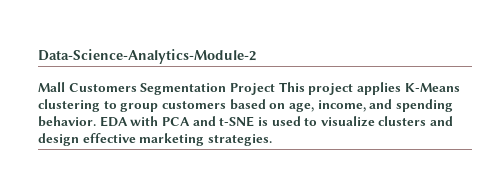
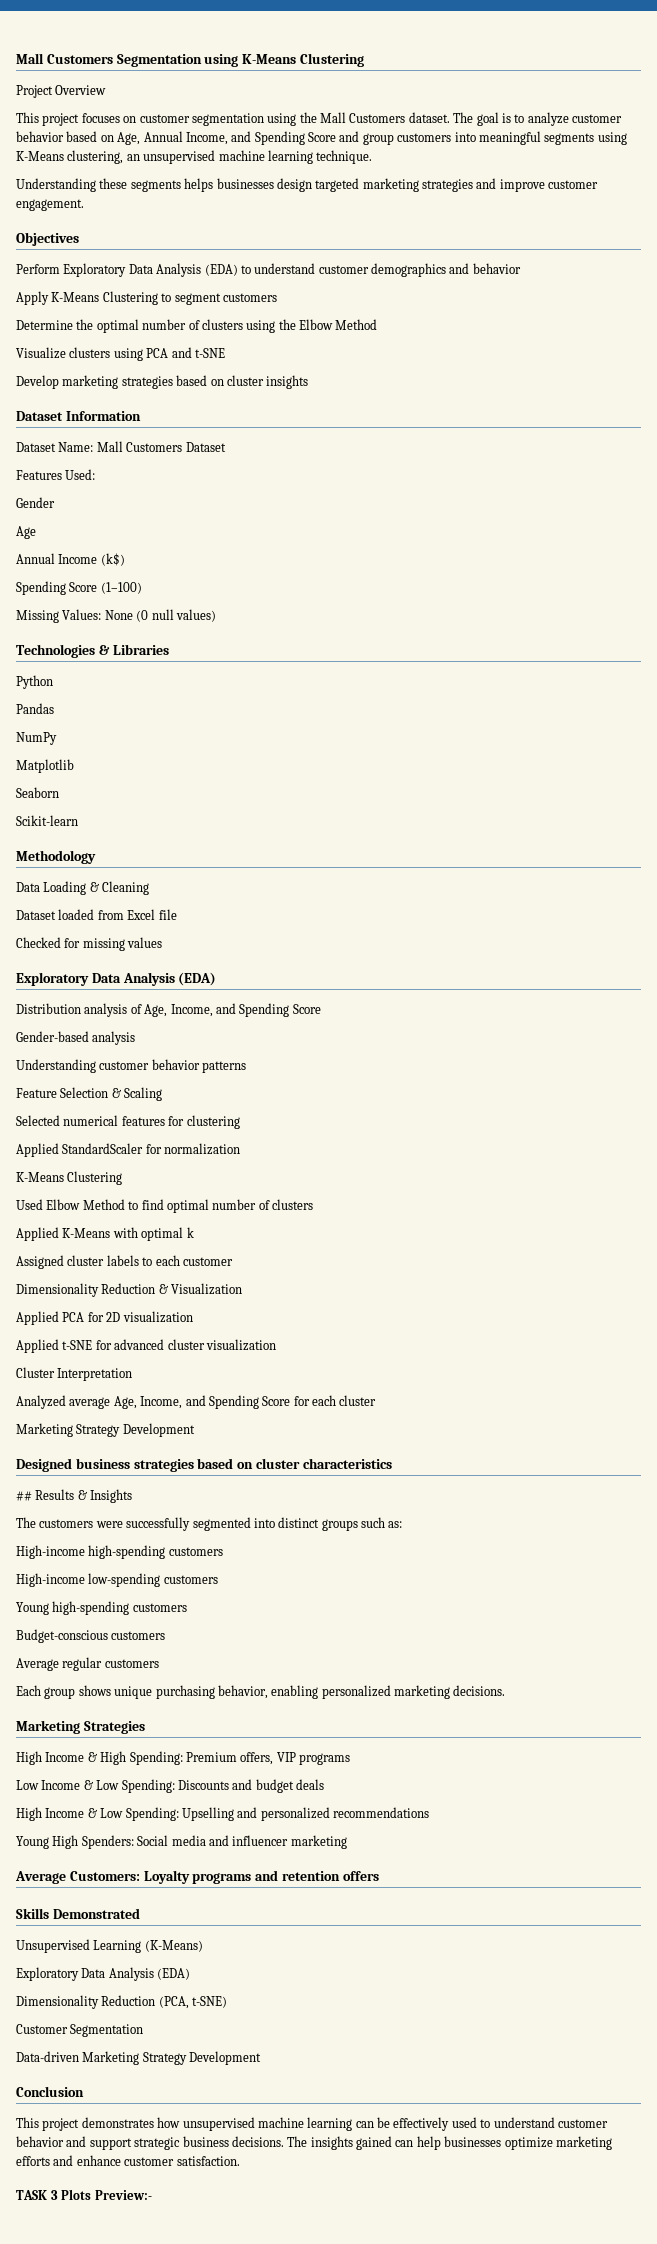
- Data-Science-Analytics-Module-2
- Mall Customers Segmentation Project This project applies K-Means clustering to group customers based on age, income, and spending behavior. EDA with PCA and t-SNE is used to visualize clusters and design effective marketing strategies.
+ Mall Customers Segmentation using K-Means Clustering
+ Project Overview
+ This project focuses on customer segmentation using the Mall Customers dataset. The goal is to analyze customer behavior based on Age, Annual Income, and Spending Score and group customers into meaningful segments using K-Means clustering, an unsupervised machine learning technique.
+ Understanding these segments helps businesses design targeted marketing strategies and improve customer engagement.
+ Objectives
+ Perform Exploratory Data Analysis (EDA) to understand customer demographics and behavior
+ Apply K-Means Clustering to segment customers
+ Determine the optimal number of clusters using the Elbow Method
+ Visualize clusters using PCA and t-SNE
+ Develop marketing strategies based on cluster insights
+ Dataset Information
+ Dataset Name: Mall Customers Dataset
+ Features Used:
+ Gender
+ Age
+ Annual Income (k$)
+ Spending Score (1–100)
+ Missing Values: None (0 null values)
+ Technologies & Libraries
+ Python
+ Pandas
+ NumPy
+ Matplotlib
+ Seaborn
+ Scikit-learn
+ Methodology
+ Data Loading & Cleaning
+ Dataset loaded from Excel file
+ Checked for missing values
+ Exploratory Data Analysis (EDA)
+ Distribution analysis of Age, Income, and Spending Score
+ Gender-based analysis
+ Understanding customer behavior patterns
+ Feature Selection & Scaling
+ Selected numerical features for clustering
+ Applied StandardScaler for normalization
+ K-Means Clustering
+ Used Elbow Method to find optimal number of clusters
+ Applied K-Means with optimal k
+ Assigned cluster labels to each customer
+ Dimensionality Reduction & Visualization
+ Applied PCA for 2D visualization
+ Applied t-SNE for advanced cluster visualization
+ Cluster Interpretation
+ Analyzed average Age, Income, and Spending Score for each cluster
+ Marketing Strategy Development
+ Designed business strategies based on cluster characteristics
+ ## Results & Insights
+ The customers were successfully segmented into distinct groups such as:
+ High-income high-spending customers
+ High-income low-spending customers
+ Young high-spending customers
+ Budget-conscious customers
+ Average regular customers
+ Each group shows unique purchasing behavior, enabling personalized marketing decisions.
+ Marketing Strategies
+ High Income & High Spending: Premium offers, VIP programs
+ Low Income & Low Spending: Discounts and budget deals
+ High Income & Low Spending: Upselling and personalized recommendations
+ Young High Spenders: Social media and influencer marketing
+ Average Customers: Loyalty programs and retention offers
+ Skills Demonstrated
+ Unsupervised Learning (K-Means)
+ Exploratory Data Analysis (EDA)
+ Dimensionality Reduction (PCA, t-SNE)
+ Customer Segmentation
+ Data-driven Marketing Strategy Development
+ Conclusion
+ This project demonstrates how unsupervised machine learning can be effectively used to understand customer behavior and support strategic business decisions. The insights gained can help businesses optimize marketing efforts and enhance customer satisfaction.
+ TASK 3 Plots Preview:-

